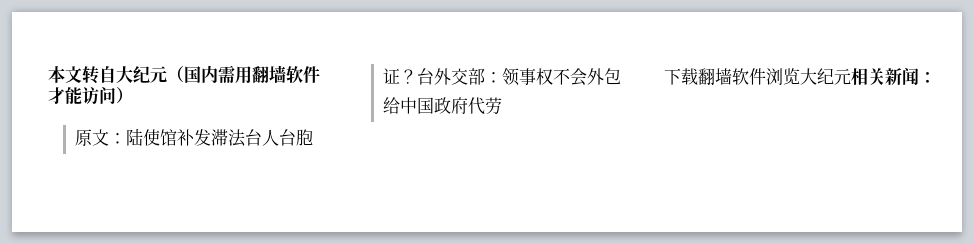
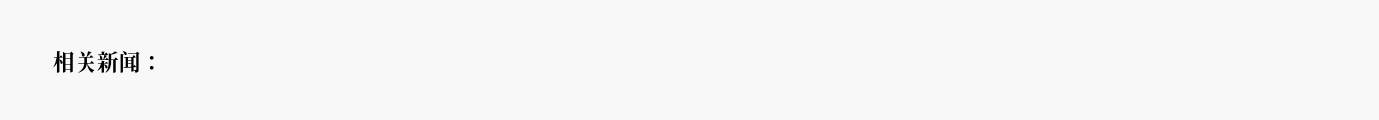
- 本文转自大纪元（国内需用翻墙软件才能访问）
- 原文：陆使馆补发滞法台人台胞证？台外交部：领事权不会外包给中国政府代劳
- 下载翻墙软件浏览大纪元相关新闻：
+ 相关新闻：

